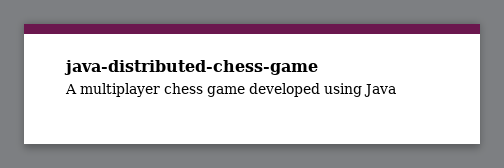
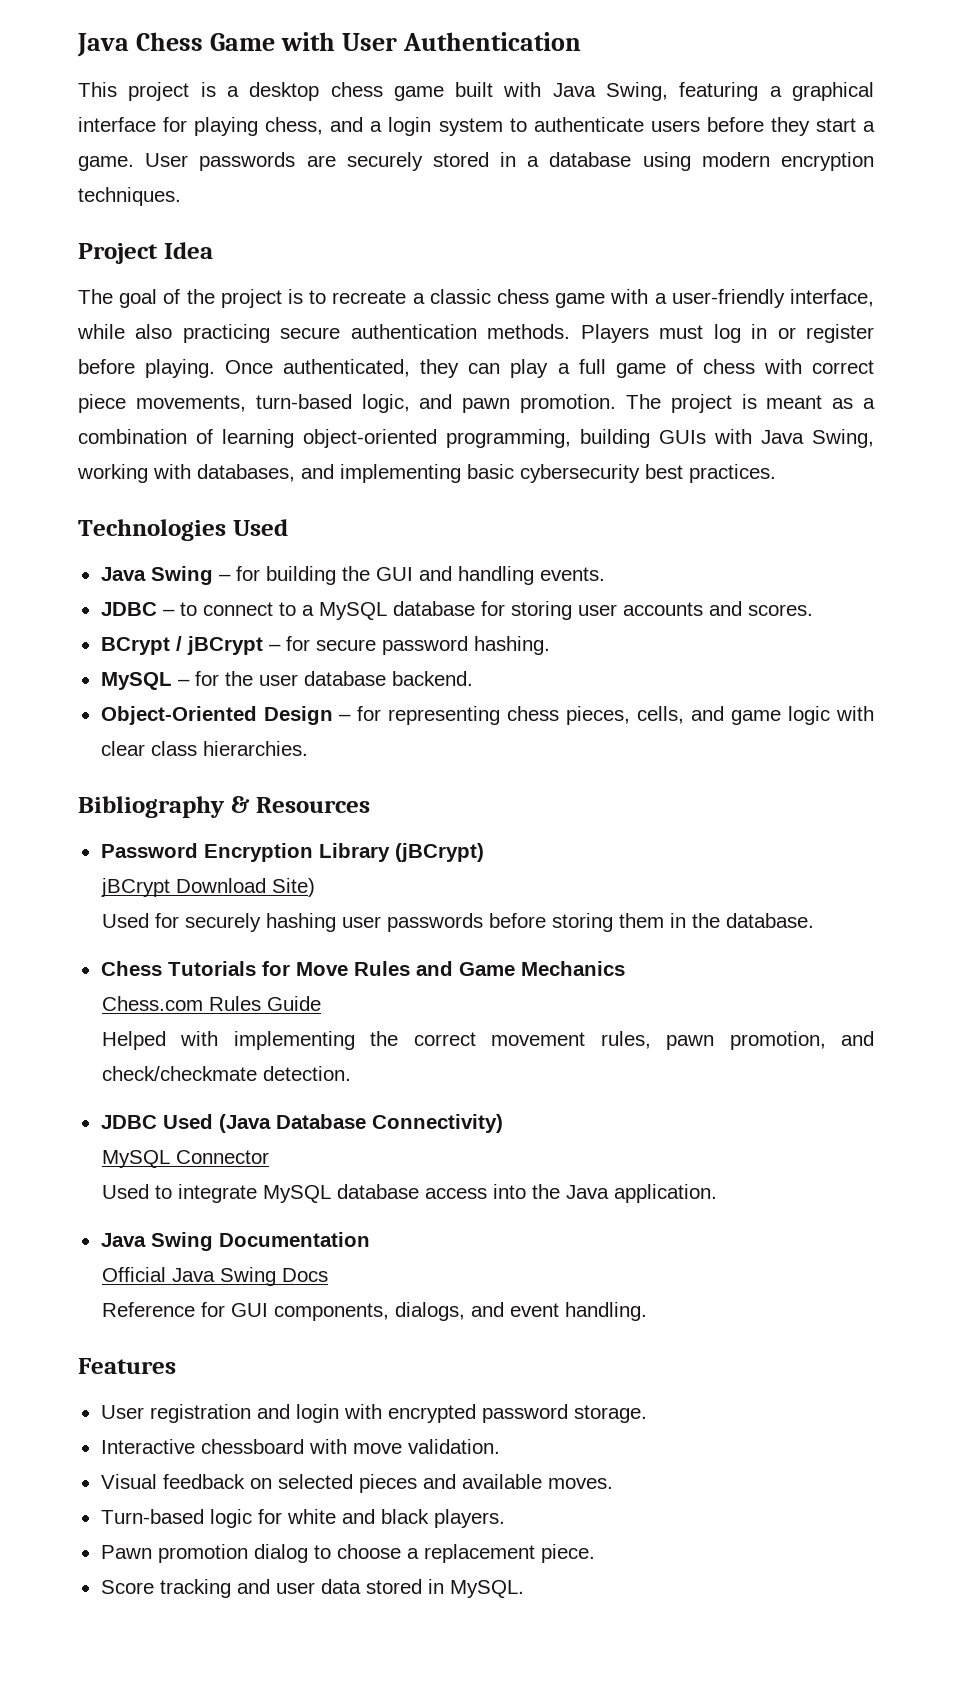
- java-distributed-chess-game
- A multiplayer chess game developed using Java
+ Java Chess Game with User Authentication
+ This project is a desktop chess game built with Java Swing, featuring a graphical interface for playing chess, and a login system to authenticate users before they start a game. User passwords are securely stored in a database using modern encryption techniques.
+ Project Idea
+ The goal of the project is to recreate a classic chess game with a user-friendly interface, while also practicing secure authentication methods. Players must log in or register before playing. Once authenticated, they can play a full game of chess with correct piece movements, turn-based logic, and pawn promotion. The project is meant as a combination of learning object-oriented programming, building GUIs with Java Swing, working with databases, and implementing basic cybersecurity best practices.
+ Technologies Used
+ Java Swing – for building the GUI and handling events.
+ JDBC – to connect to a MySQL database for storing user accounts and scores.
+ BCrypt / jBCrypt – for secure password hashing.
+ MySQL – for the user database backend.
+ Object-Oriented Design – for representing chess pieces, cells, and game logic with clear class hierarchies.
+ Bibliography & Resources
+ Password Encryption Library (jBCrypt)
+ jBCrypt Download Site)
+ Used for securely hashing user passwords before storing them in the database.
+ Chess Tutorials for Move Rules and Game Mechanics
+ Chess.com Rules Guide
+ Helped with implementing the correct movement rules, pawn promotion, and check/checkmate detection.
+ JDBC Used (Java Database Connectivity)
+ MySQL Connector
+ Used to integrate MySQL database access into the Java application.
+ Java Swing Documentation
+ Official Java Swing Docs
+ Reference for GUI components, dialogs, and event handling.
+ Features
+ User registration and login with encrypted password storage.
+ Interactive chessboard with move validation.
+ Visual feedback on selected pieces and available moves.
+ Turn-based logic for white and black players.
+ Pawn promotion dialog to choose a replacement piece.
+ Score tracking and user data stored in MySQL.

